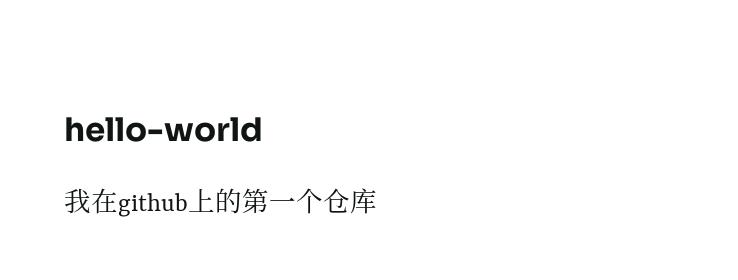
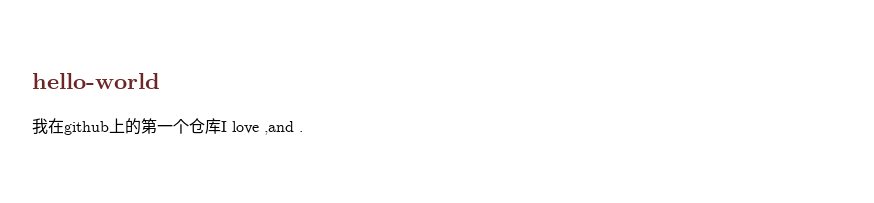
- 我在github上的第一个仓库
+ 我在github上的第一个仓库I love ,and .

